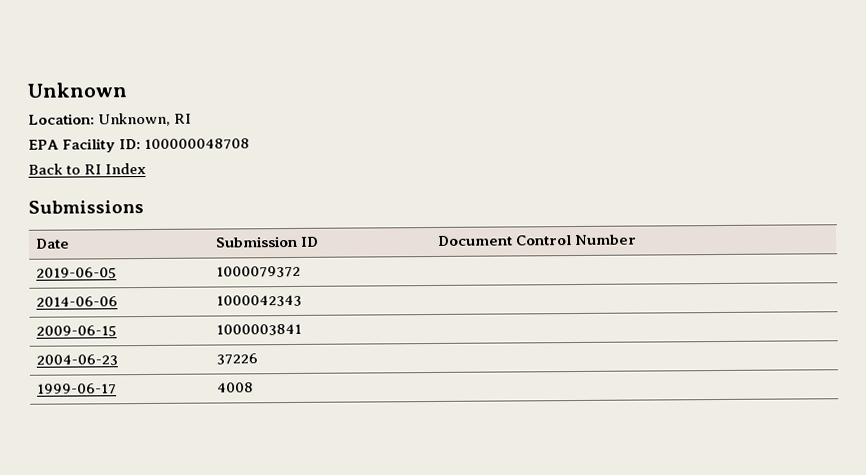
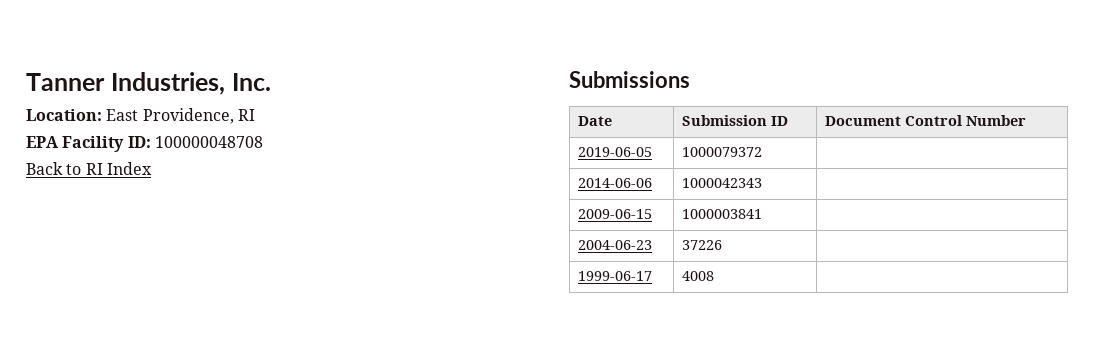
- Unknown
+ Tanner Industries, Inc.
- Location: Unknown, RI
+ Location: East Providence, RI

